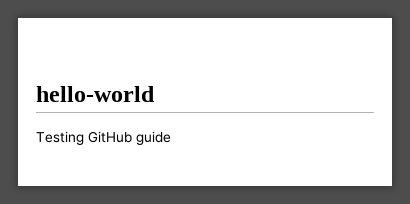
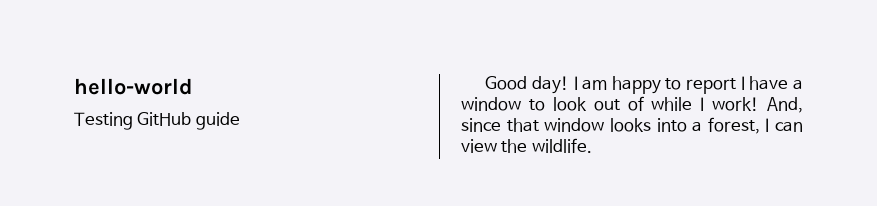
+ Good day! I am happy to report I have a window to look out of while I work! And, since that window looks into a forest, I can view the wildlife.

